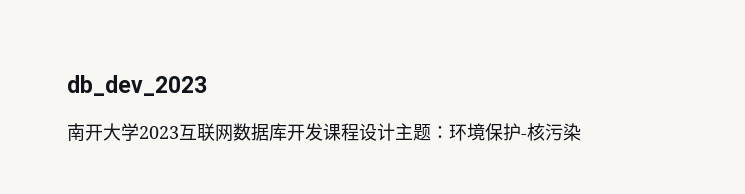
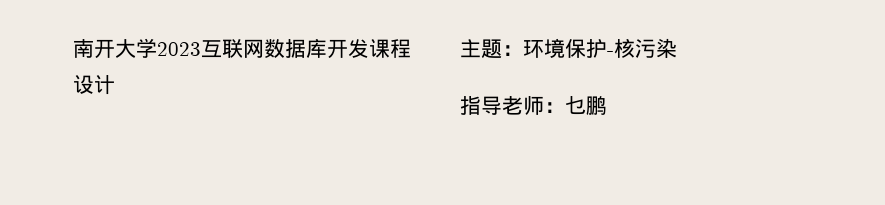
- db_dev_2023
- 南开大学2023互联网数据库开发课程设计主题：环境保护-核污染
+ 南开大学2023互联网数据库开发课程设计
+ 主题：环境保护-核污染
+ 指导老师：乜鹏

